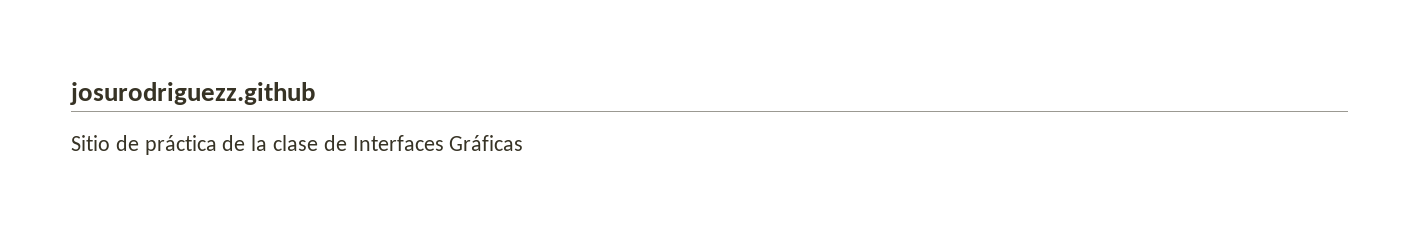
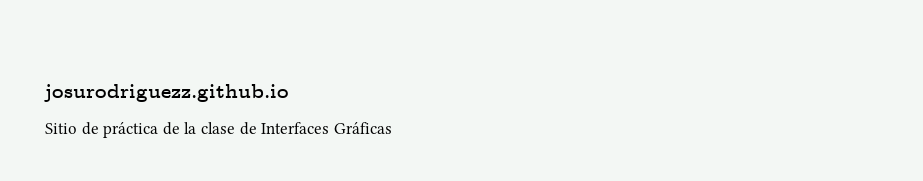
- josurodriguezz.github
+ josurodriguezz.github.io

